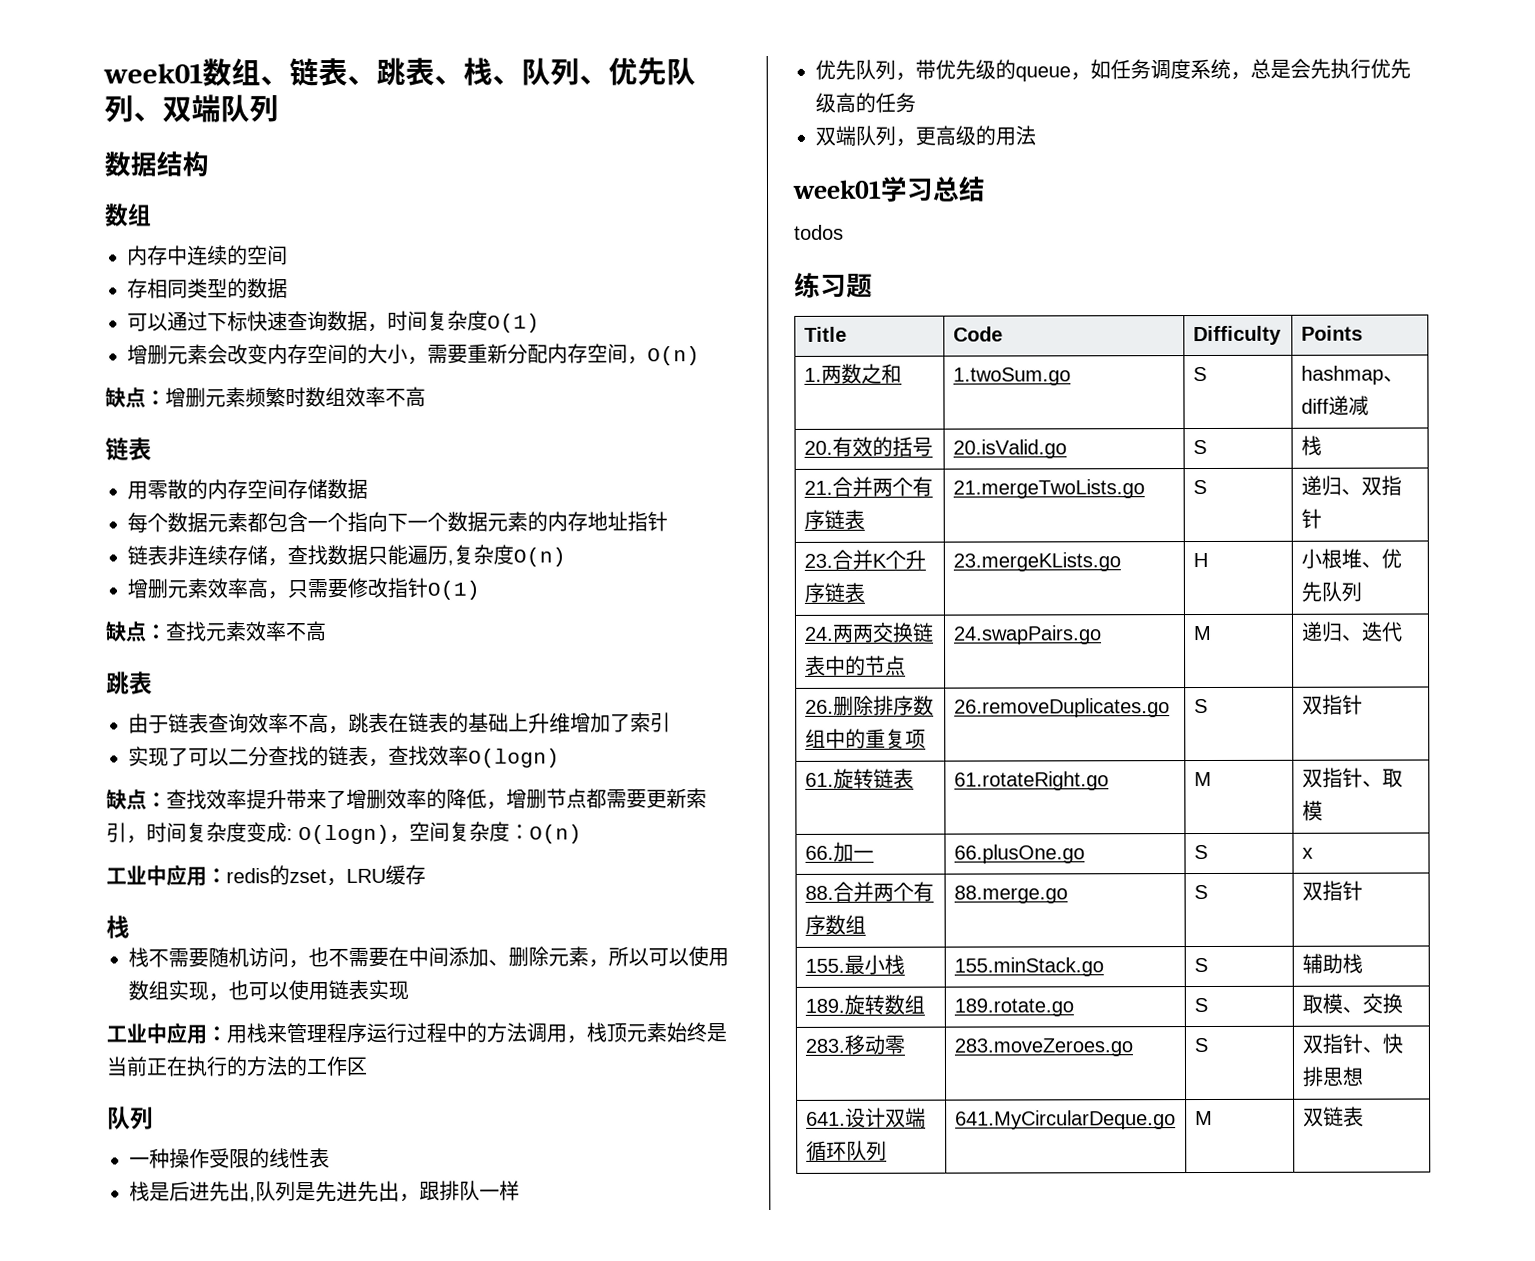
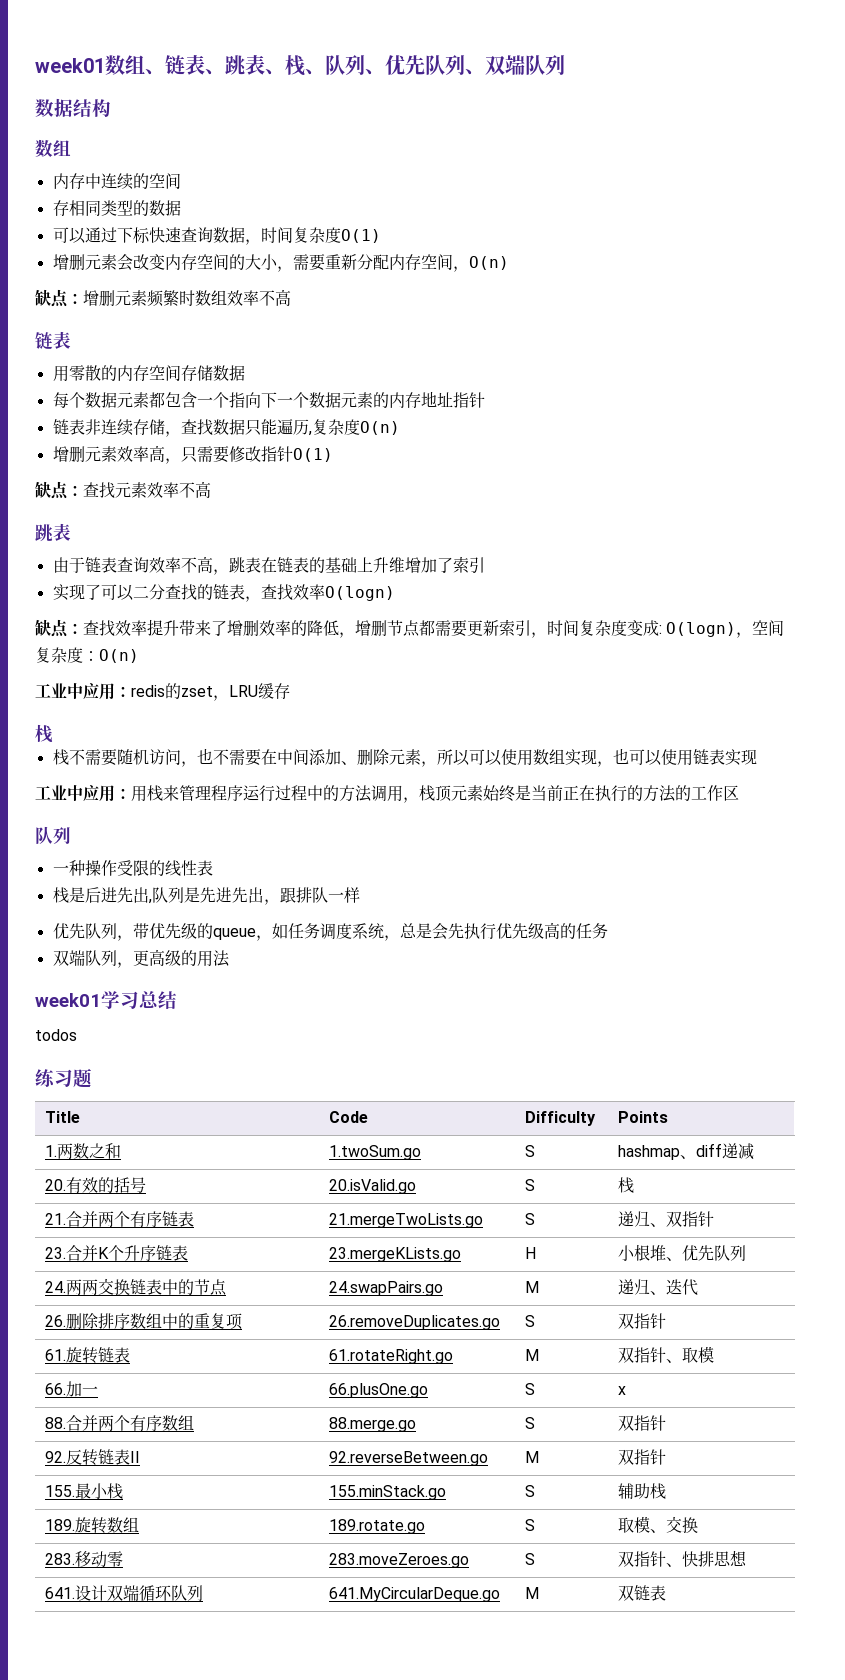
+ 92.反转链表II | 92.reverseBetween.go | M | 双指针

